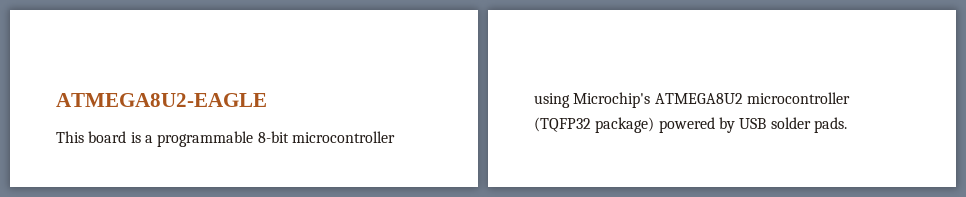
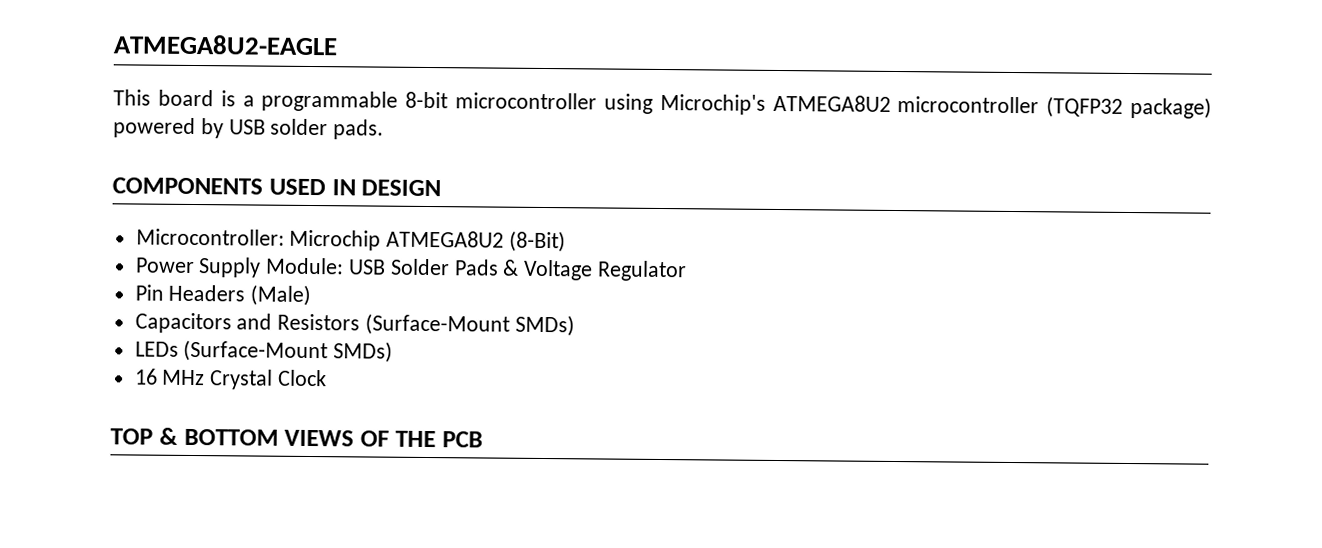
+ COMPONENTS USED IN DESIGN
+ Microcontroller: Microchip ATMEGA8U2 (8-Bit)
+ Power Supply Module: USB Solder Pads & Voltage Regulator
+ Pin Headers (Male)
+ Capacitors and Resistors (Surface-Mount SMDs)
+ LEDs (Surface-Mount SMDs)
+ 16 MHz Crystal Clock
+ TOP & BOTTOM VIEWS OF THE PCB

